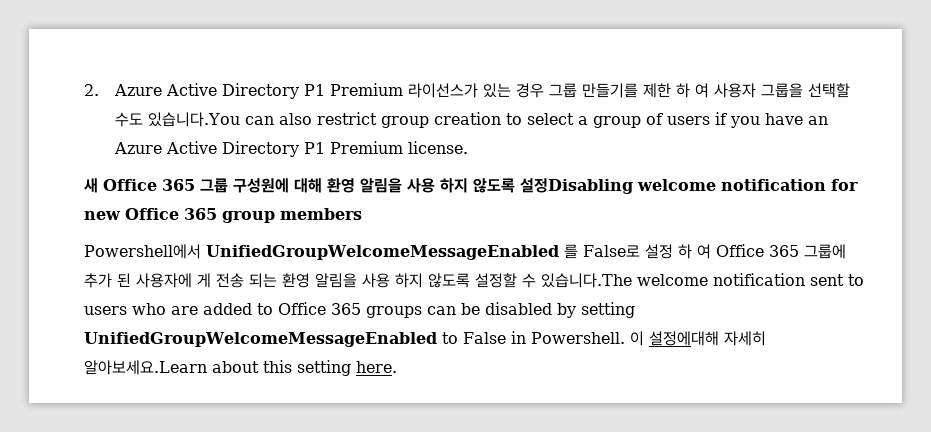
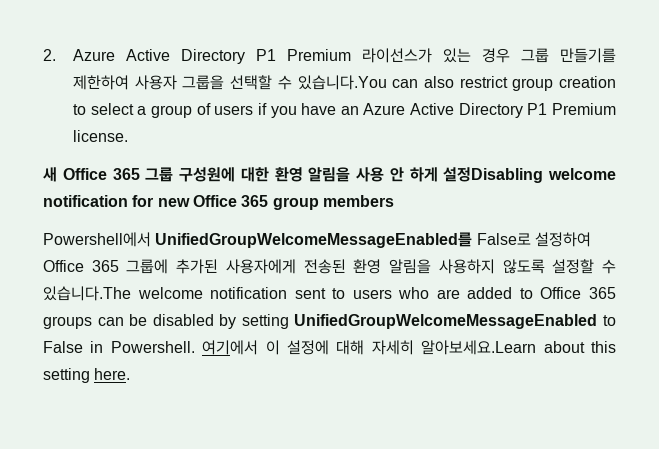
- 2. Azure Active Directory P1 Premium 라이선스가 있는 경우 그룹 만들기를 제한 하 여 사용자 그룹을 선택할 수도 있습니다.You can also restrict group creation to select a group of users if you have an Azure Active Directory P1 Premium license.
+ 2. Azure Active Directory P1 Premium 라이선스가 있는 경우 그룹 만들기를 제한하여 사용자 그룹을 선택할 수 있습니다.You can also restrict group creation to select a group of users if you have an Azure Active Directory P1 Premium license.
- 새 Office 365 그룹 구성원에 대해 환영 알림을 사용 하지 않도록 설정Disabling welcome notification for new Office 365 group members
+ 새 Office 365 그룹 구성원에 대한 환영 알림을 사용 안 하게 설정Disabling welcome notification for new Office 365 group members
- Powershell에서 UnifiedGroupWelcomeMessageEnabled 를 False로 설정 하 여 Office 365 그룹에 추가 된 사용자에 게 전송 되는 환영 알림을 사용 하지 않도록 설정할 수 있습니다.The welcome notification sent to users who are added to Office 365 groups can be disabled by setting UnifiedGroupWelcomeMessageEnabled to False in Powershell.
+ Powershell에서 UnifiedGroupWelcomeMessageEnabled를 False로 설정하여 Office 365 그룹에 추가된 사용자에게 전송된 환영 알림을 사용하지 않도록 설정할 수 있습니다.The welcome notification sent to users who are added to Office 365 groups can be disabled by setting UnifiedGroupWelcomeMessageEnabled to False in Powershell.
- 이 설정에대해 자세히 알아보세요.Learn about this setting here.
+ 여기에서 이 설정에 대해 자세히 알아보세요.Learn about this setting here.

